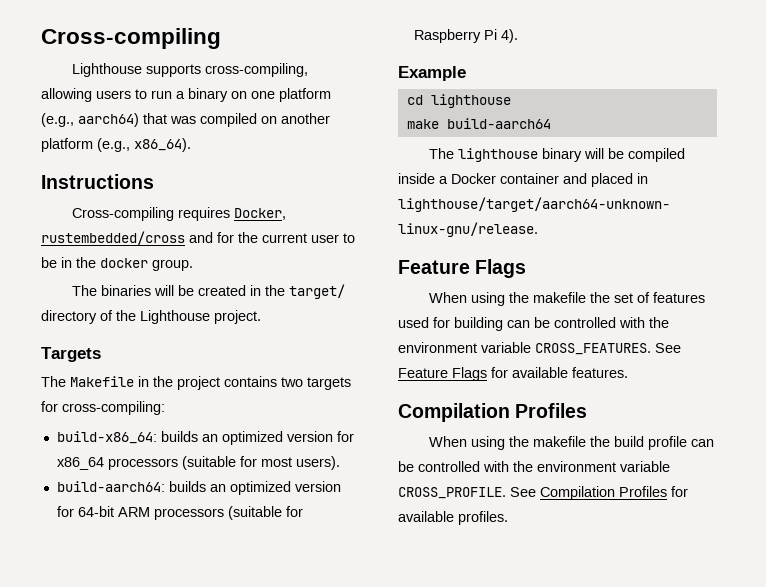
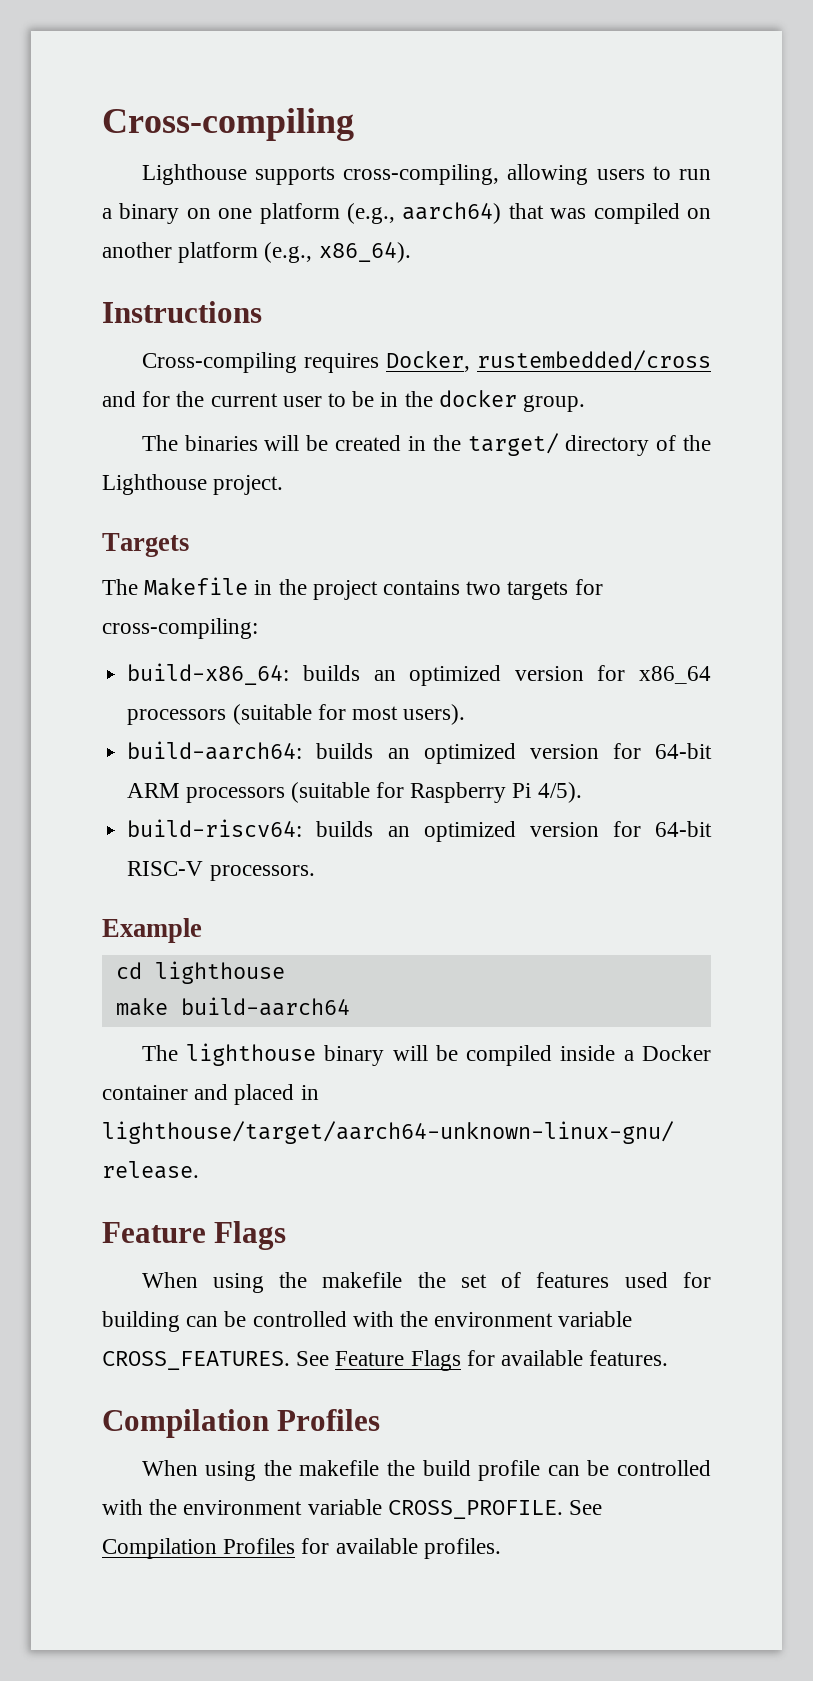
- build-aarch64: builds an optimized version for 64-bit ARM processors (suitable for Raspberry Pi 4).
+ build-aarch64: builds an optimized version for 64-bit ARM processors (suitable for Raspberry Pi 4/5).
+ build-riscv64: builds an optimized version for 64-bit RISC-V processors.

